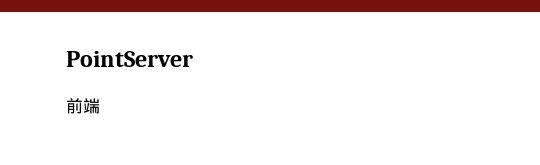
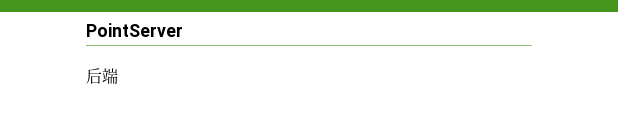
- 前端
+ 后端

